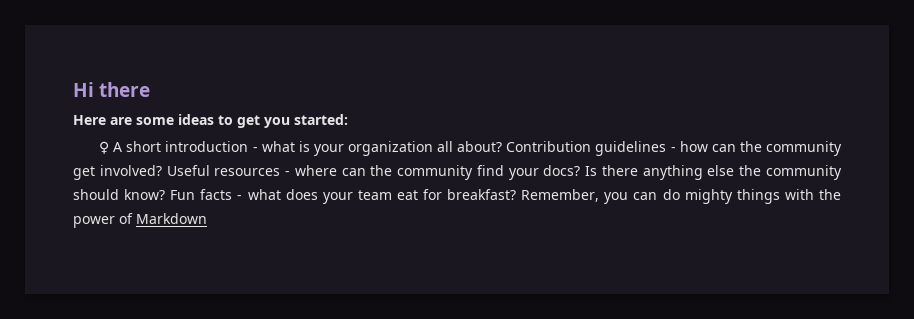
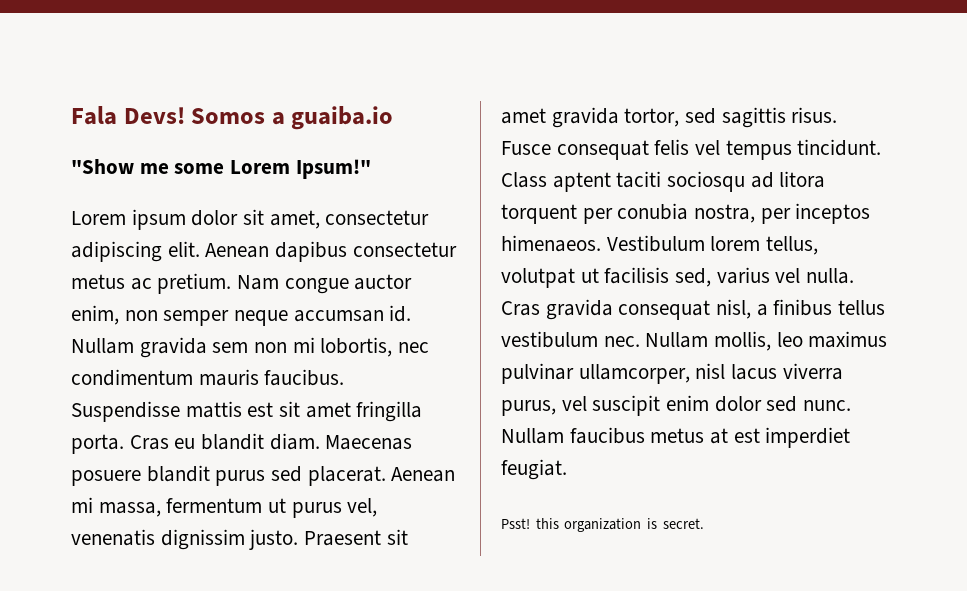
- Hi there
- Here are some ideas to get you started:
- ♀ A short introduction - what is your organization all about? Contribution guidelines - how can the community get involved? Useful resources - where can the community find your docs? Is there anything else the community should know? Fun facts - what does your team eat for breakfast? Remember, you can do mighty things with the power of Markdown
+ Fala Devs! Somos a guaiba.io
+ "Show me some Lorem Ipsum!"
+ Lorem ipsum dolor sit amet, consectetur adipiscing elit. Aenean dapibus consectetur metus ac pretium. Nam congue auctor enim, non semper neque accumsan id. Nullam gravida sem non mi lobortis, nec condimentum mauris faucibus. Suspendisse mattis est sit amet fringilla porta. Cras eu blandit diam. Maecenas posuere blandit purus sed placerat. Aenean mi massa, fermentum ut purus vel, venenatis dignissim justo. Praesent sit amet gravida tortor, sed sagittis risus. Fusce consequat felis vel tempus tincidunt. Class aptent taciti sociosqu ad litora torquent per conubia nostra, per inceptos himenaeos. Vestibulum lorem tellus, volutpat ut facilisis sed, varius vel nulla. Cras gravida consequat nisl, a finibus tellus vestibulum nec. Nullam mollis, leo maximus pulvinar ullamcorper, nisl lacus viverra purus, vel suscipit enim dolor sed nunc. Nullam faucibus metus at est imperdiet feugiat.
+ Psst! this organization is secret.

